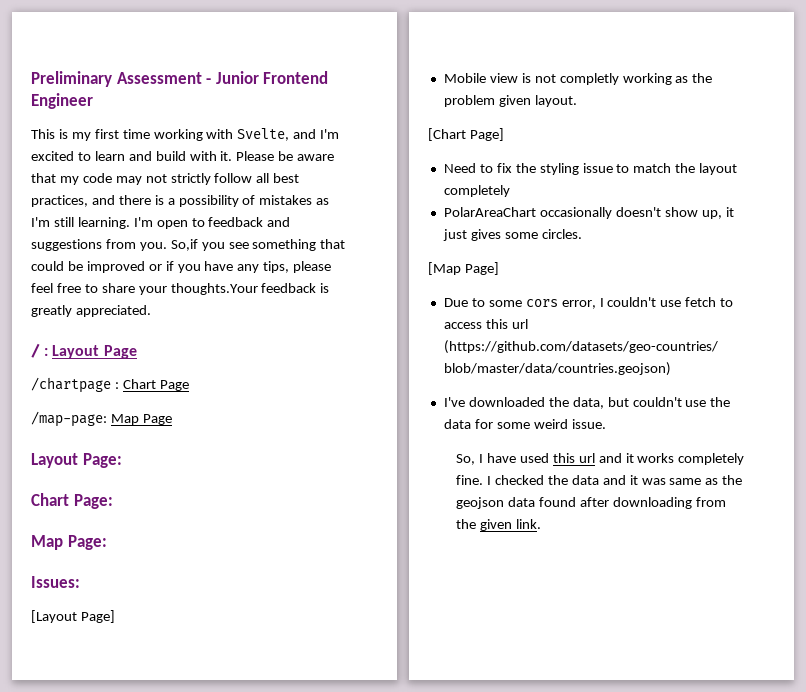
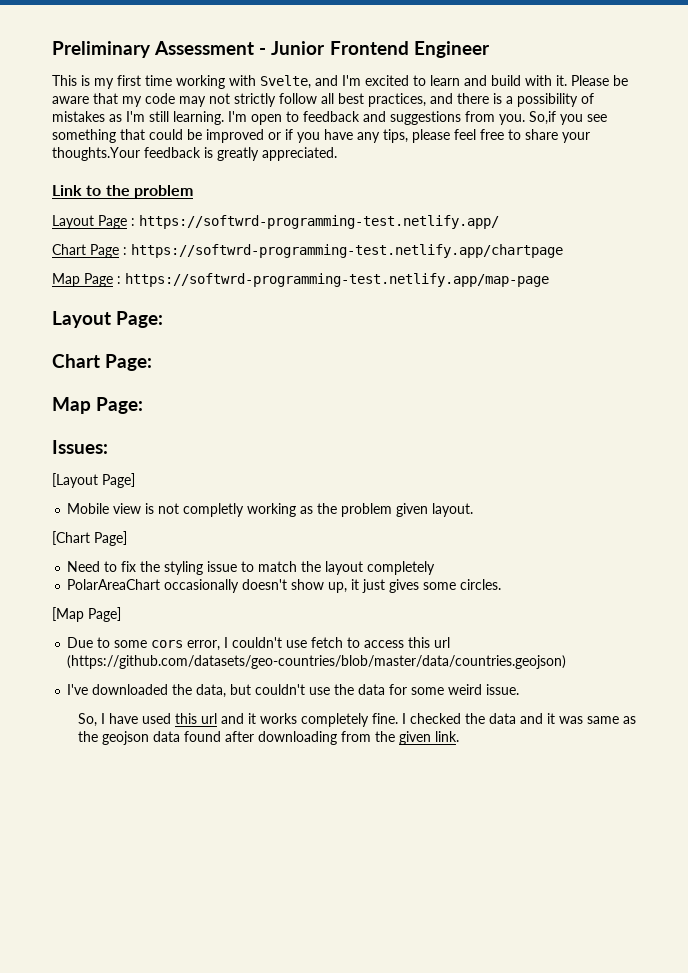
- / : Layout Page
- /chartpage : Chart Page
- /map-page: Map Page
+ Link to the problem
+ Layout Page : https://softwrd-programming-test.netlify.app/
+ Chart Page : https://softwrd-programming-test.netlify.app/chartpage
+ Map Page : https://softwrd-programming-test.netlify.app/map-page

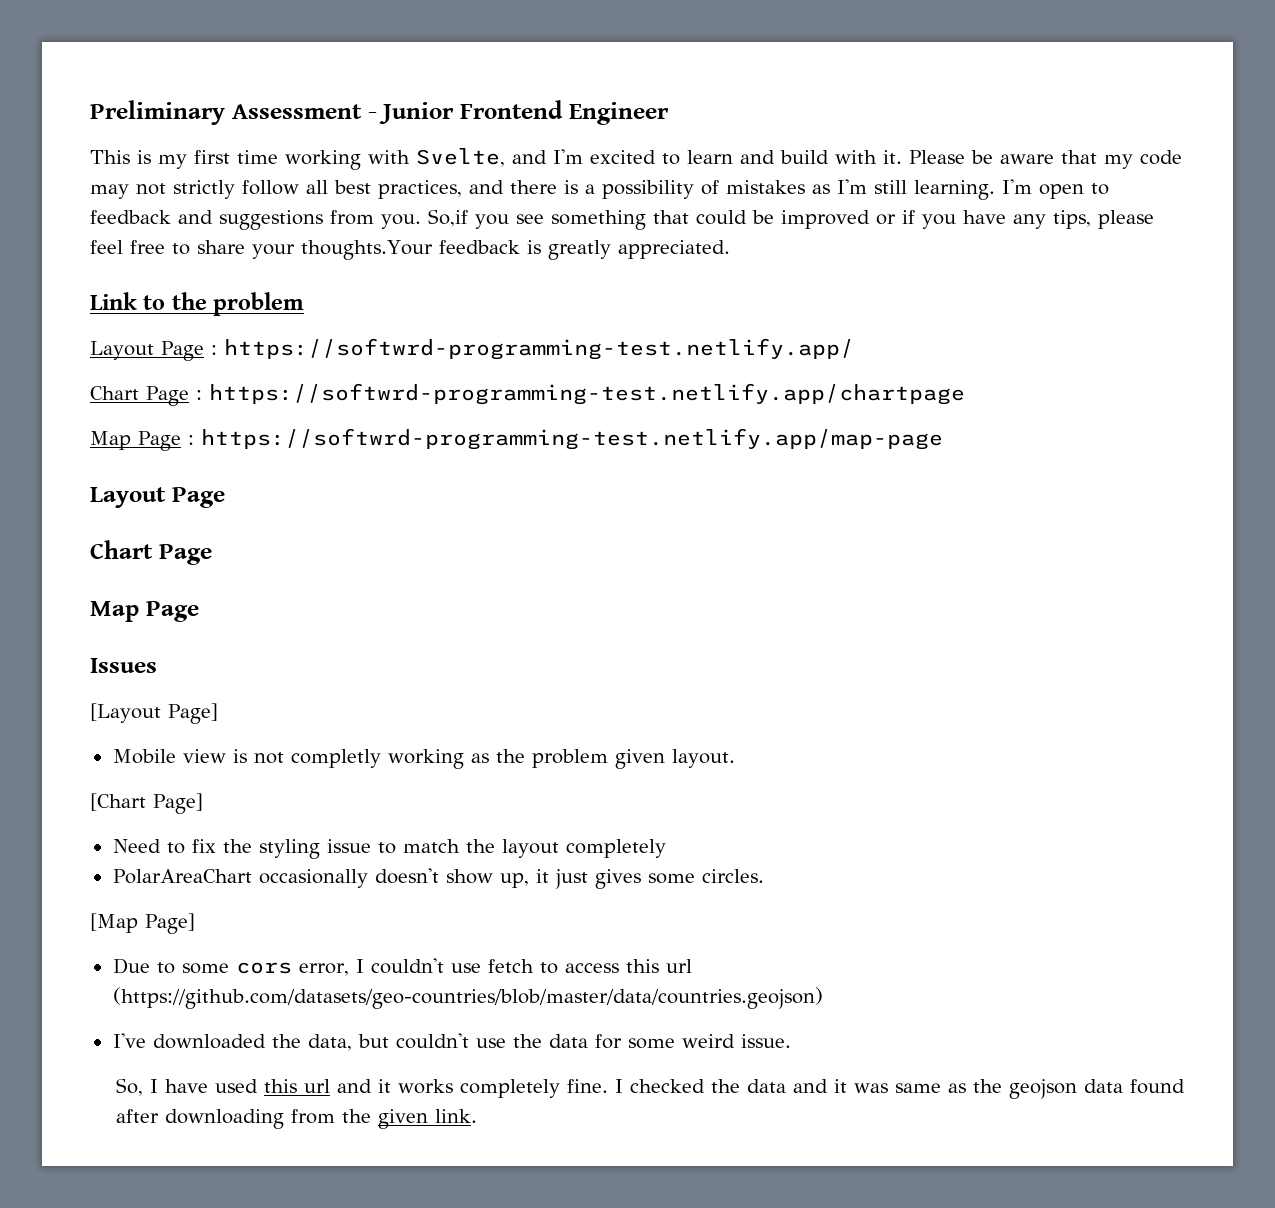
  Map Page : https://softwrd-programming-test.netlify.app/map-page
- Layout Page:
- Chart Page:
- Map Page:
- Issues:
+ Layout Page
+ Chart Page
+ Map Page
+ Issues

